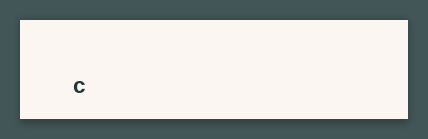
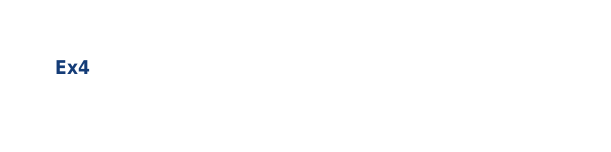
- c
+ Ex4

